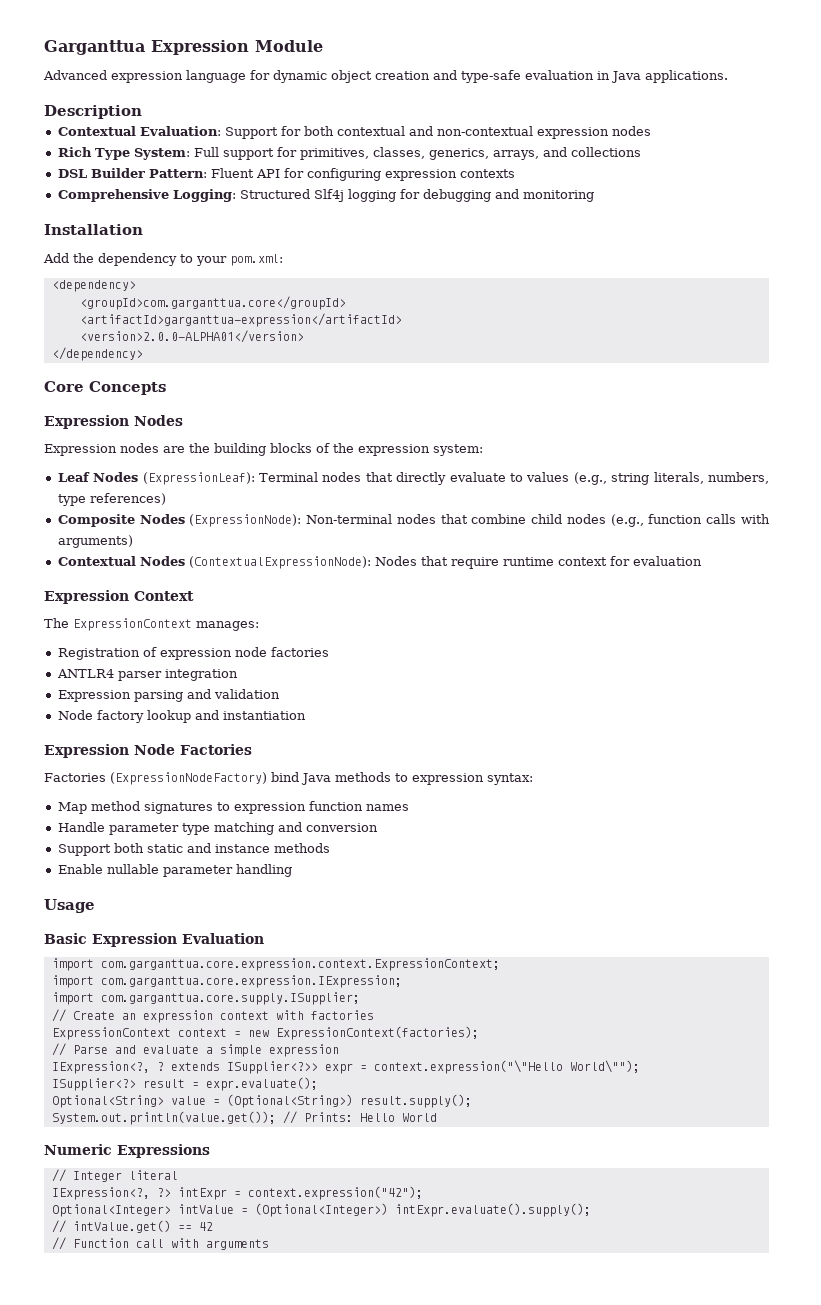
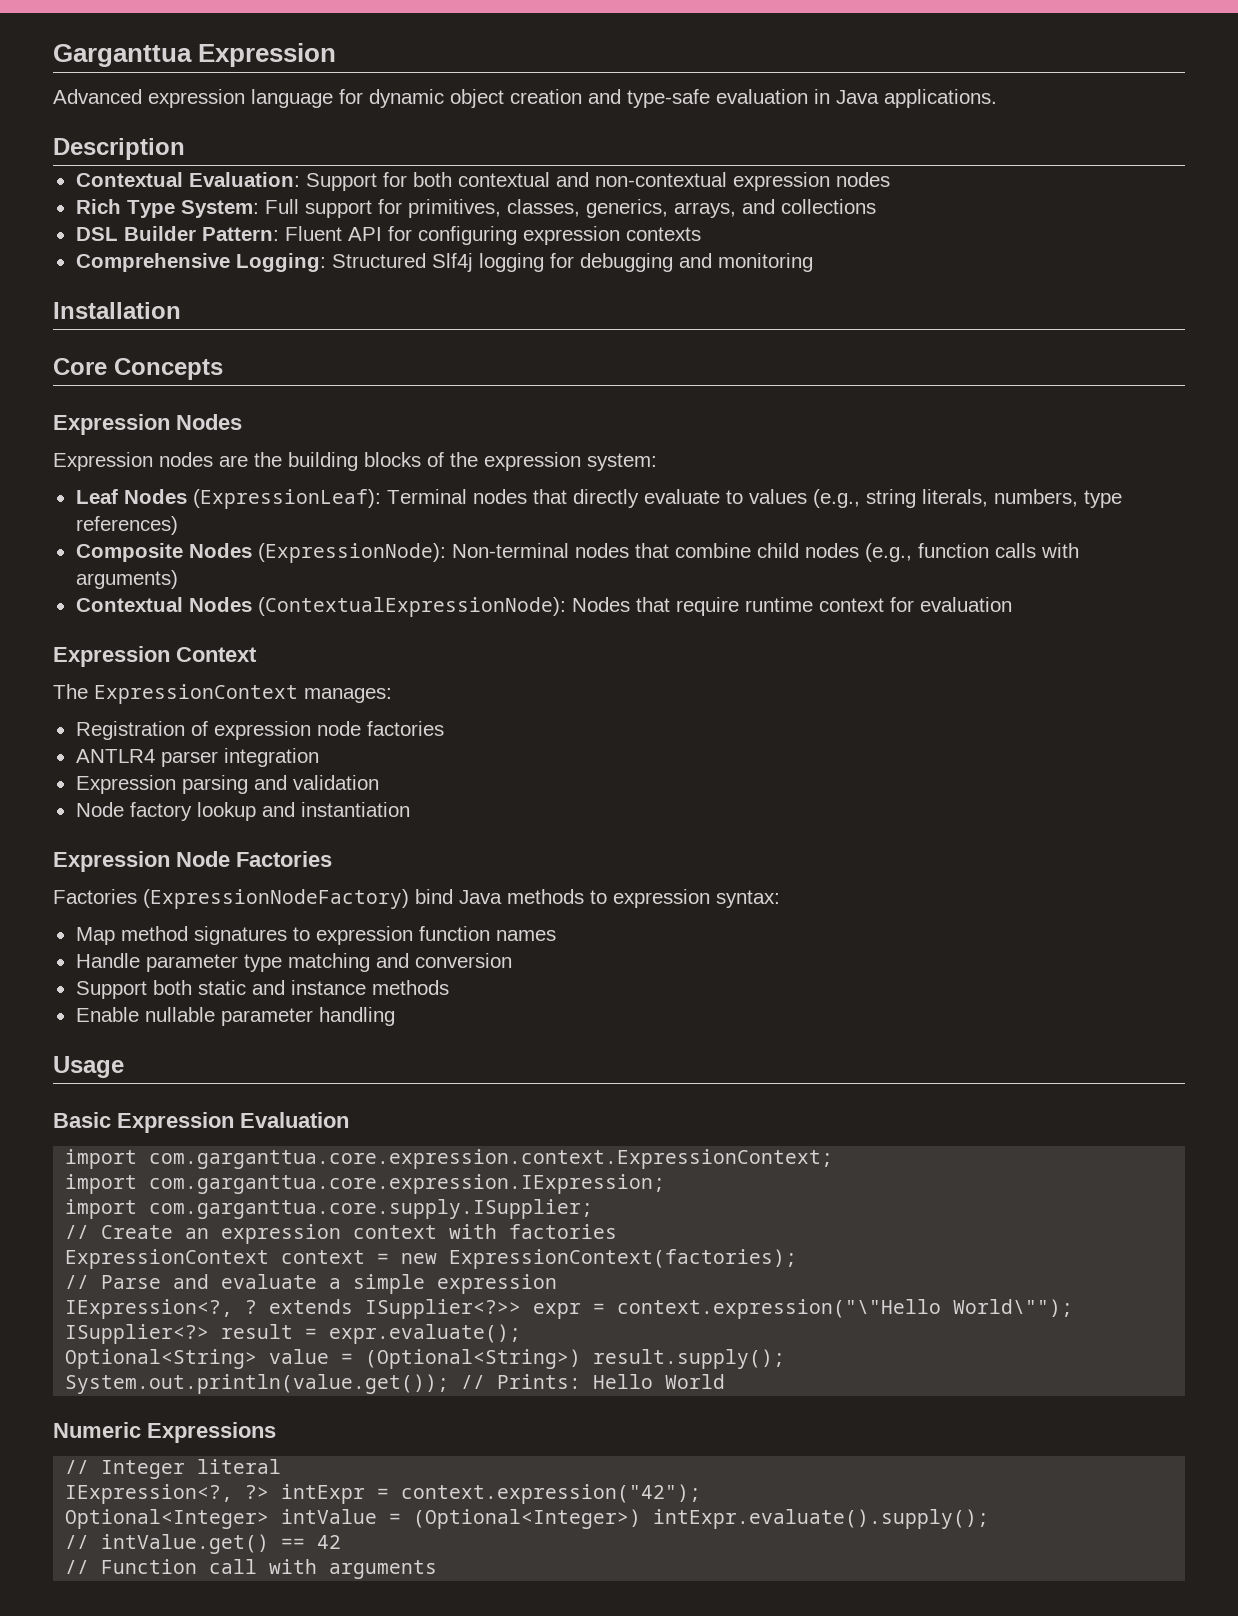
- Garganttua Expression Module
+ Garganttua Expression
- Add the dependency to your pom.xml:
- <dependency>
- <groupId>com.garganttua.core</groupId>
- <artifactId>garganttua-expression</artifactId>
- <version>2.0.0-ALPHA01</version>
- </dependency>

